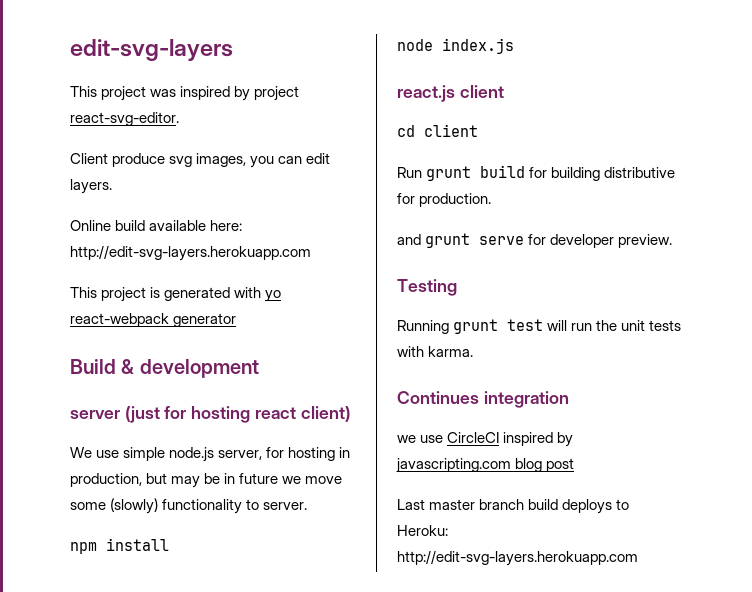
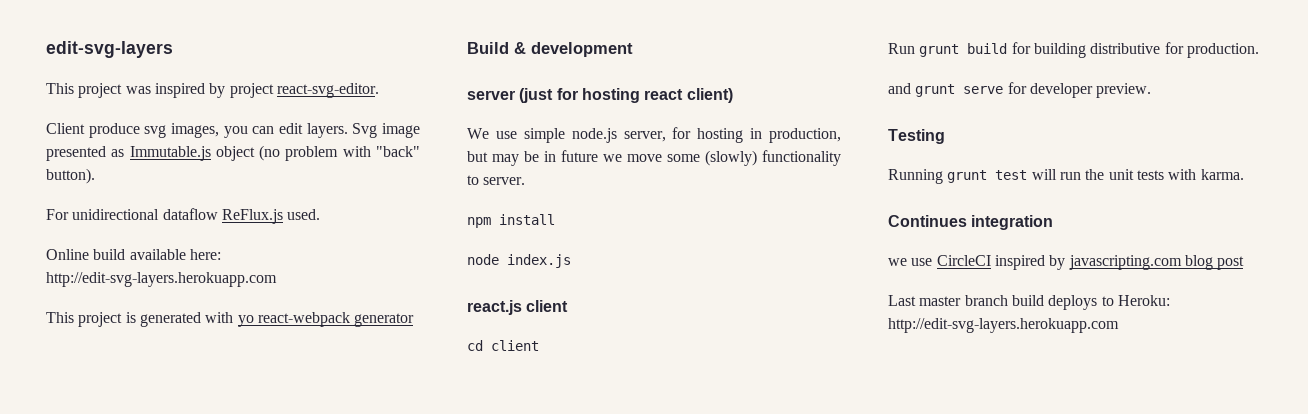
+ Svg image presented as Immutable.js object (no problem with "back" button).
+ For unidirectional dataflow ReFlux.js used.

